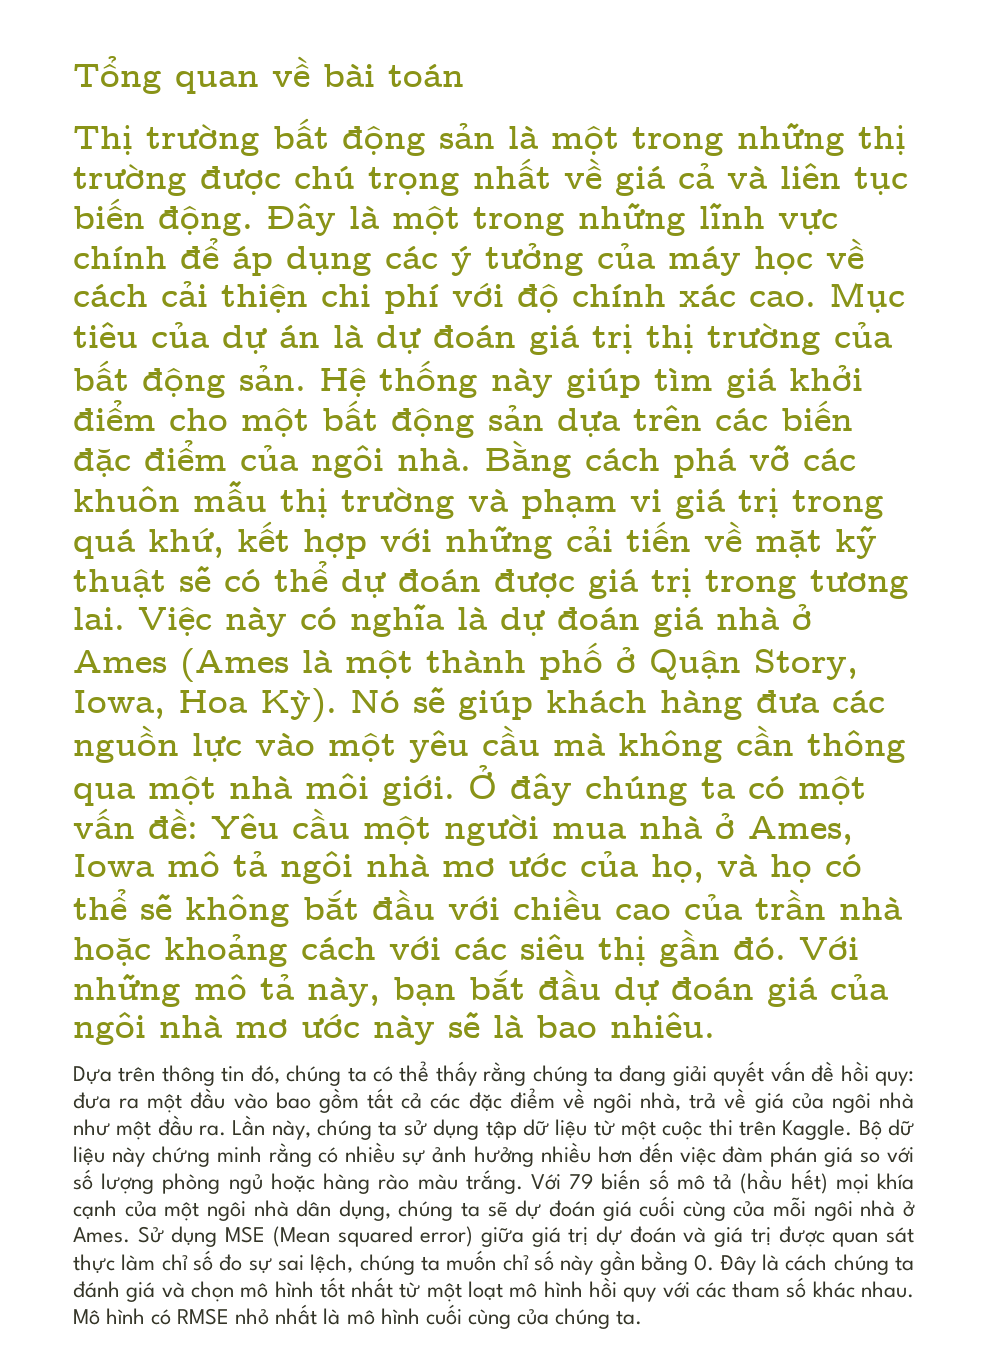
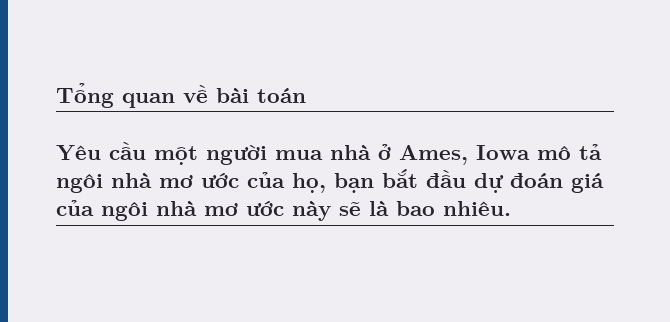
- Thị trường bất động sản là một trong những thị trường được chú trọng nhất về giá cả và liên tục biến động. Đây là một trong những lĩnh vực chính để áp dụng các ý tưởng của máy học về cách cải thiện chi phí với độ chính xác cao. Mục tiêu của dự án là dự đoán giá trị thị trường của bất động sản. Hệ thống này giúp tìm giá khởi điểm cho một bất động sản dựa trên các biến đặc điểm của ngôi nhà. Bằng cách phá vỡ các khuôn mẫu thị trường và phạm vi giá trị trong quá khứ, kết hợp với những cải tiến về mặt kỹ thuật sẽ có thể dự đoán được giá trị trong tương lai. Việc này có nghĩa là dự đoán giá nhà ở Ames (Ames là một thành phố ở Quận Story, Iowa, Hoa Kỳ). Nó sẽ giúp khách hàng đưa các nguồn lực vào một yêu cầu mà không cần thông qua một nhà môi giới. Ở đây chúng ta có một vấn đề: Yêu cầu một người mua nhà ở Ames, Iowa mô tả ngôi nhà mơ ước của họ, và họ có thể sẽ không bắt đầu với chiều cao của trần nhà hoặc khoảng cách với các siêu thị gần đó. Với những mô tả này, bạn bắt đầu dự đoán giá của ngôi nhà mơ ước này sẽ là bao nhiêu.
+ Yêu cầu một người mua nhà ở Ames, Iowa mô tả ngôi nhà mơ ước của họ, bạn bắt đầu dự đoán giá của ngôi nhà mơ ước này sẽ là bao nhiêu.
- Dựa trên thông tin đó, chúng ta có thể thấy rằng chúng ta đang giải quyết vấn đề hồi quy: đưa ra một đầu vào bao gồm tất cả các đặc điểm về ngôi nhà, trả về giá của ngôi nhà như một đầu ra. Lần này, chúng ta sử dụng tập dữ liệu từ một cuộc thi trên Kaggle. Bộ dữ liệu này chứng minh rằng có nhiều sự ảnh hưởng nhiều hơn đến việc đàm phán giá so với số lượng phòng ngủ hoặc hàng rào màu trắng. Với 79 biến số mô tả (hầu hết) mọi khía cạnh của một ngôi nhà dân dụng, chúng ta sẽ dự đoán giá cuối cùng của mỗi ngôi nhà ở Ames. Sử dụng MSE (Mean squared error) giữa giá trị dự đoán và giá trị được quan sát thực làm chỉ số đo sự sai lệch, chúng ta muốn chỉ số này gần bằng 0. Đây là cách chúng ta đánh giá và chọn mô hình tốt nhất từ một loạt mô hình hồi quy với các tham số khác nhau. Mô hình có RMSE nhỏ nhất là mô hình cuối cùng của chúng ta.

